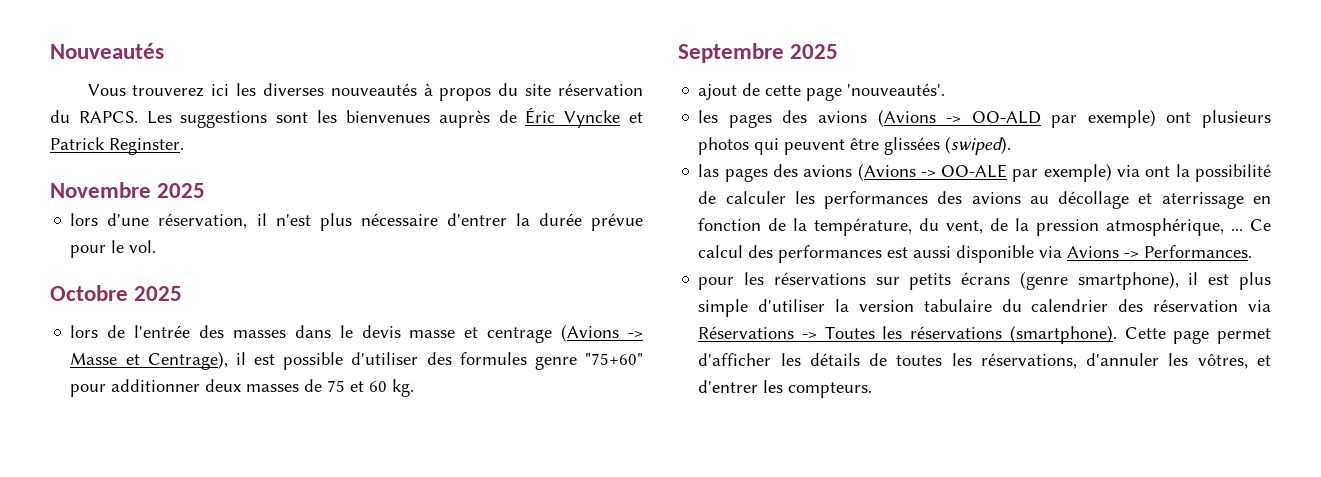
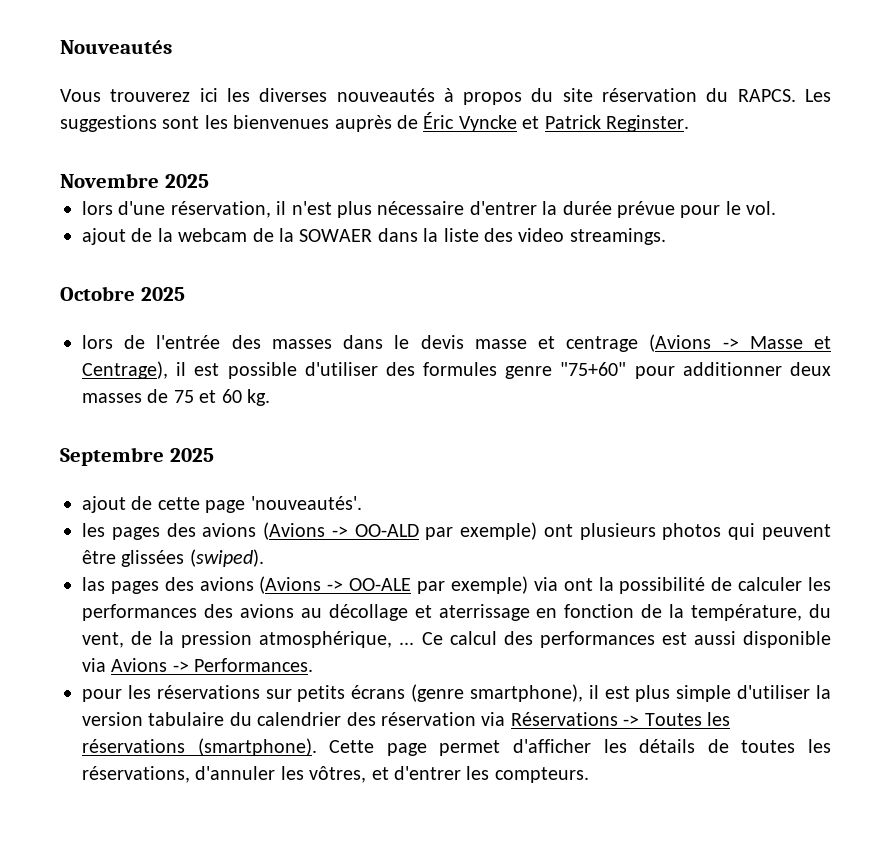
+ ajout de la webcam de la SOWAER dans la liste des video streamings.

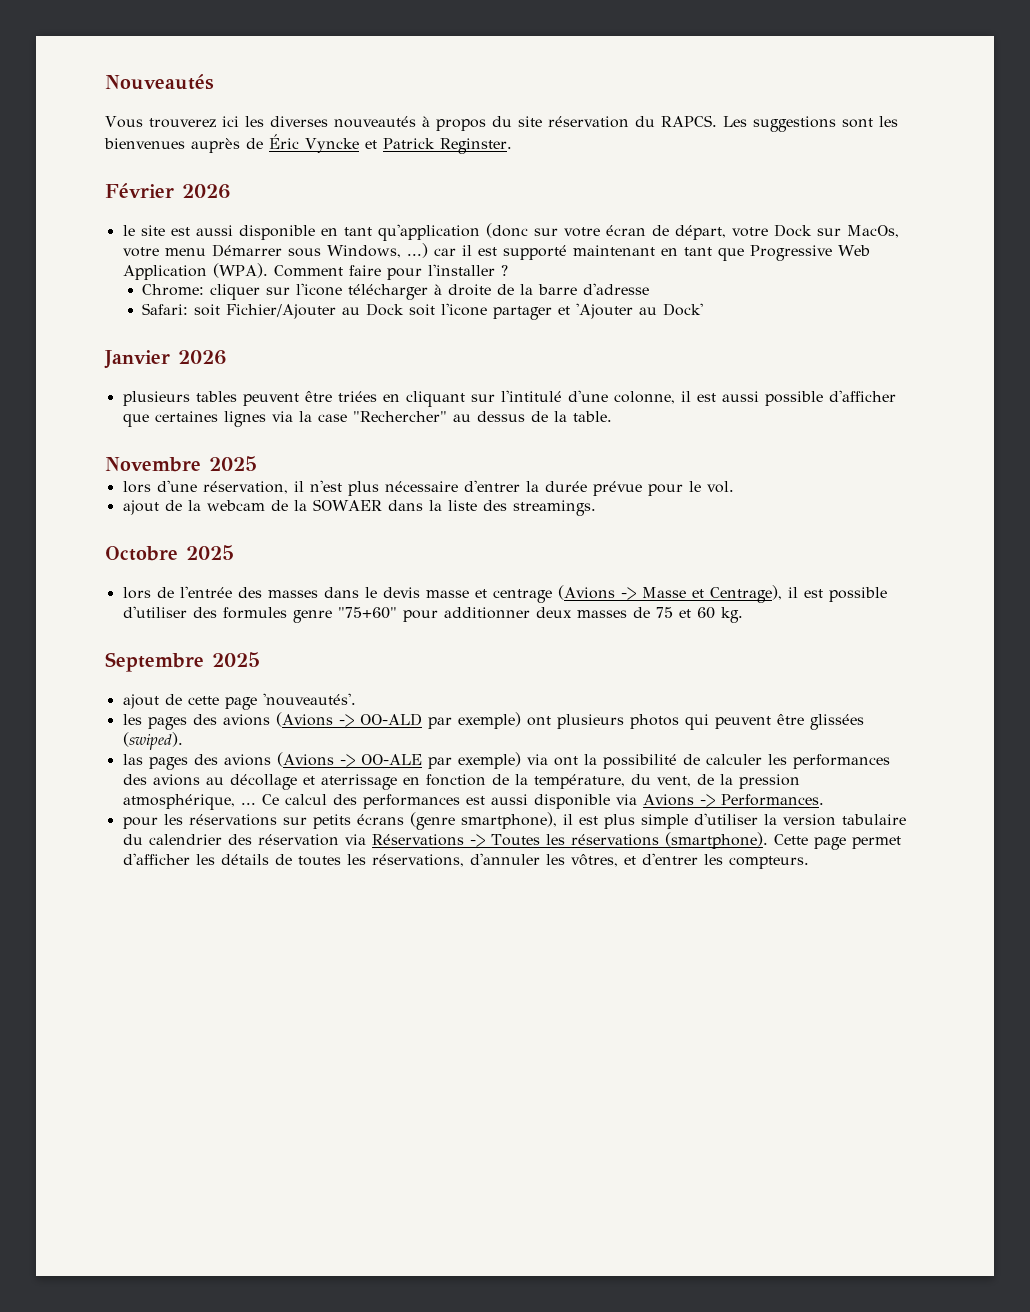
+ Février 2026
+ le site est aussi disponible en tant qu'application (donc sur votre écran de départ, votre Dock sur MacOs, votre menu Démarrer sous Windows, ...) car il est supporté maintenant en tant que Progressive Web Application (WPA). Comment faire pour l'installer ?
+ Chrome: cliquer sur l'icone télécharger à droite de la barre d'adresse
+ Safari: soit Fichier/Ajouter au Dock soit l'icone partager et 'Ajouter au Dock'
+ Janvier 2026
+ plusieurs tables peuvent être triées en cliquant sur l'intitulé d'une colonne, il est aussi possible d'afficher que certaines lignes via la case "Rechercher" au dessus de la table.
- ajout de la webcam de la SOWAER dans la liste des video streamings.
+ ajout de la webcam de la SOWAER dans la liste des streamings.

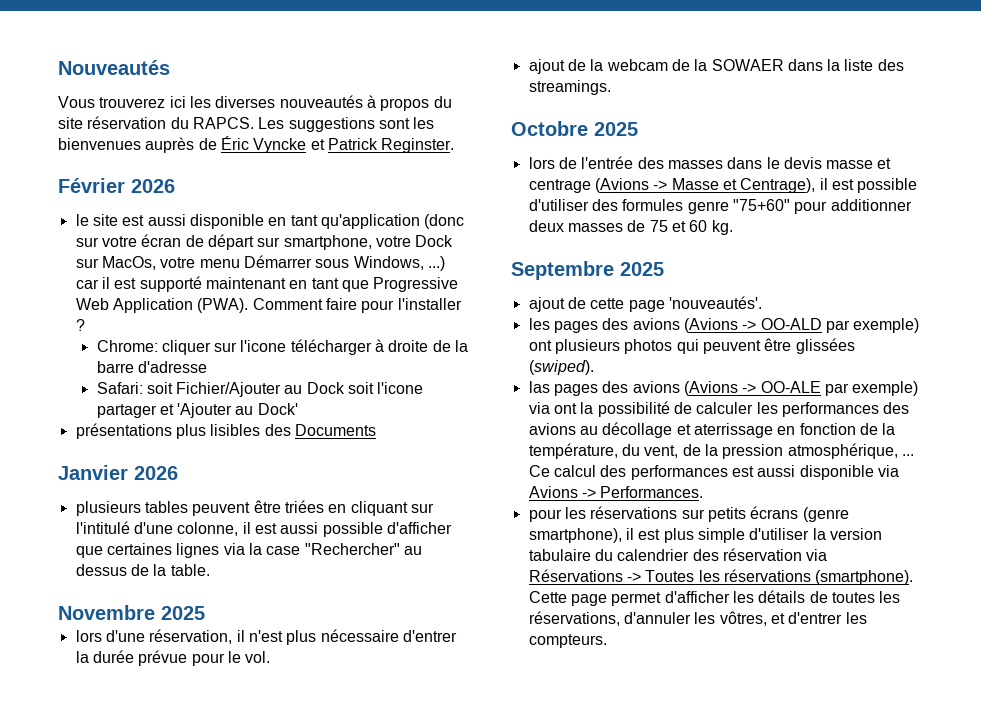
- le site est aussi disponible en tant qu'application (donc sur votre écran de départ, votre Dock sur MacOs, votre menu Démarrer sous Windows, ...) car il est supporté maintenant en tant que Progressive Web Application (WPA).
+ le site est aussi disponible en tant qu'application (donc sur votre écran de départ sur smartphone, votre Dock sur MacOs, votre menu Démarrer sous Windows, ...) car il est supporté maintenant en tant que Progressive Web Application (PWA).
+ présentations plus lisibles des Documents

